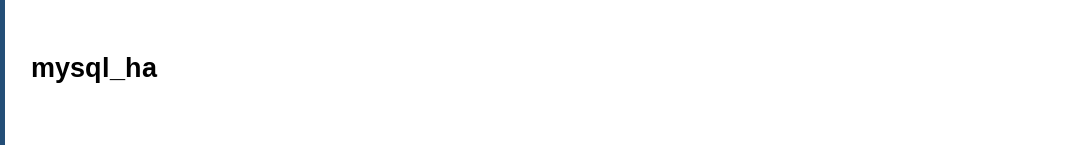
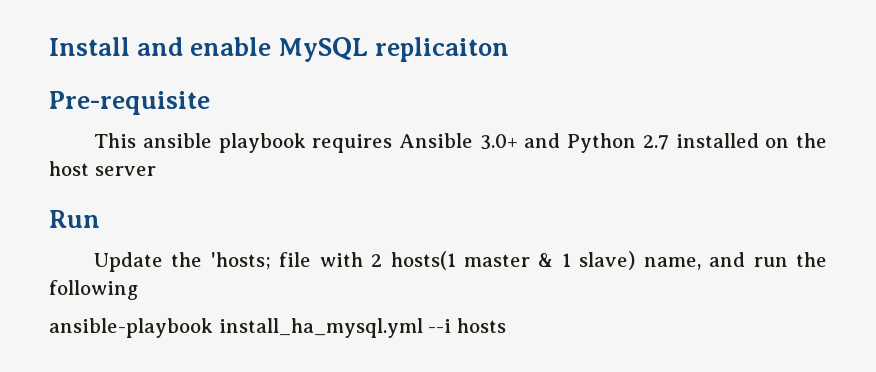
- mysql_ha
+ Install and enable MySQL replicaiton
+ Pre-requisite
+ This ansible playbook requires Ansible 3.0+ and Python 2.7 installed on the host server
+ Run
+ Update the 'hosts; file with 2 hosts(1 master & 1 slave) name, and run the following
+ ansible-playbook install_ha_mysql.yml --i hosts

